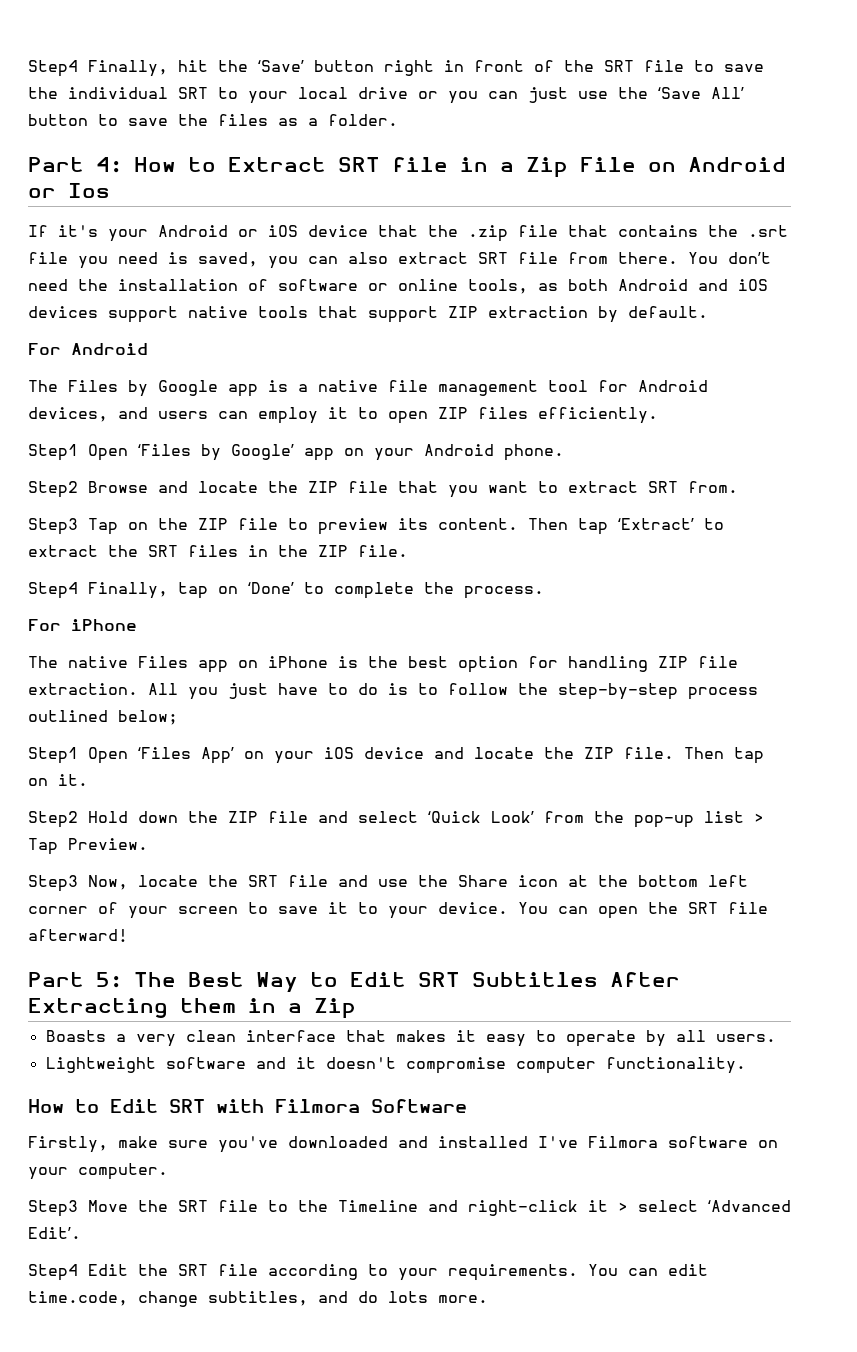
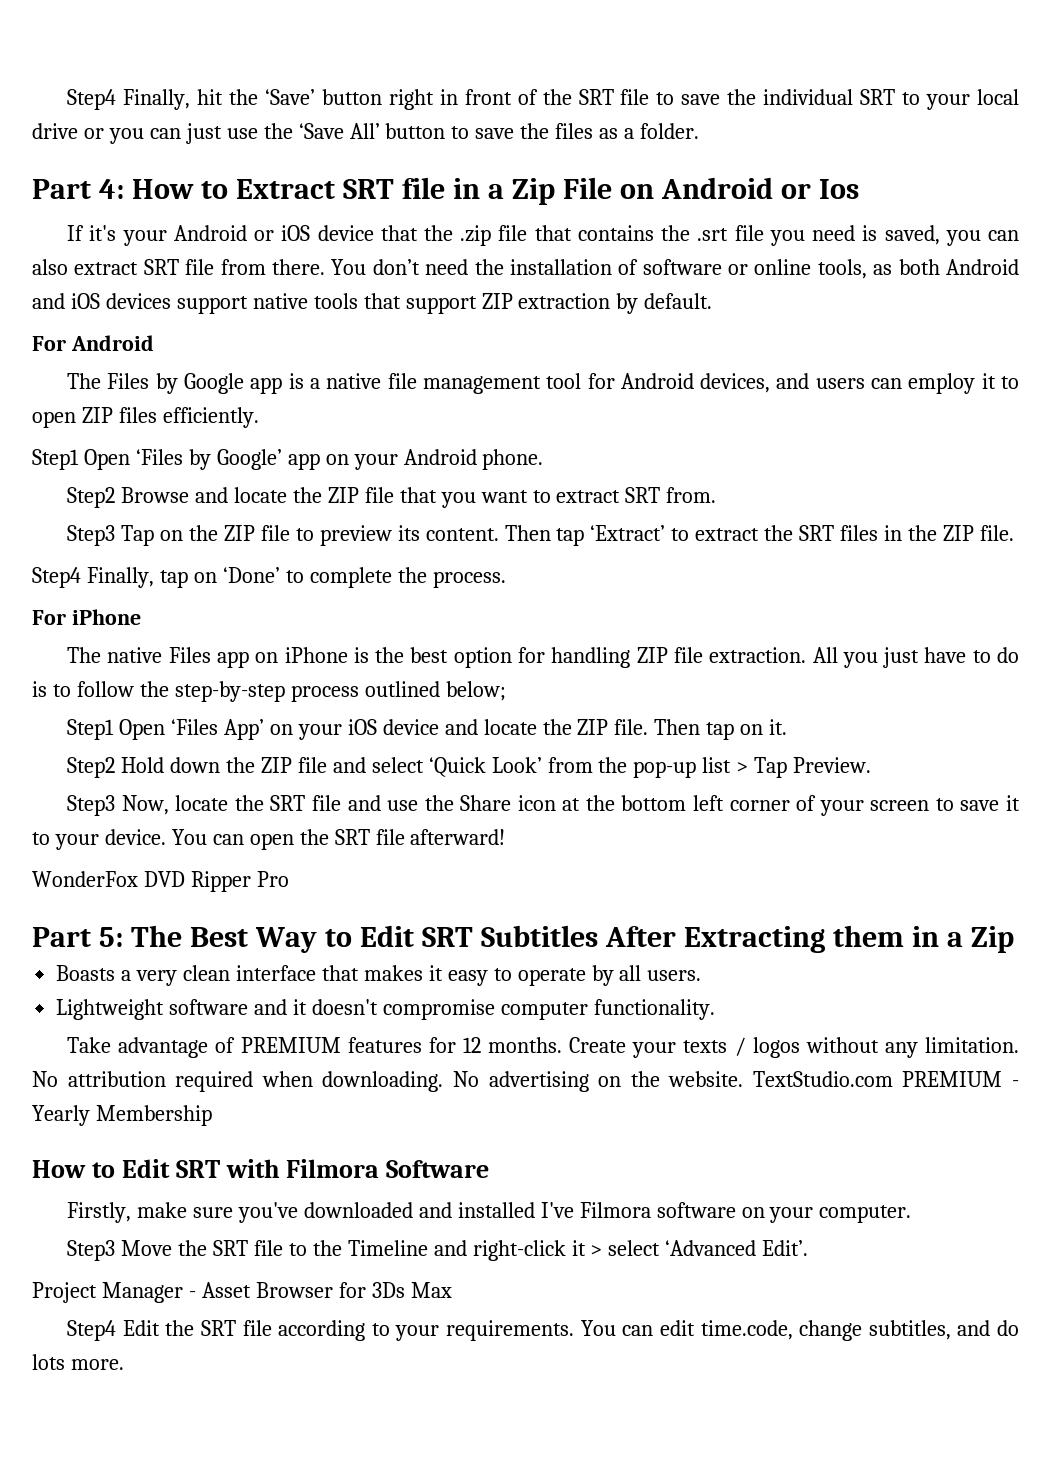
+ WonderFox DVD Ripper Pro
+ Take advantage of PREMIUM features for 12 months. Create your texts / logos without any limitation. No attribution required when downloading. No advertising on the website. TextStudio.com PREMIUM - Yearly Membership
+ Project Manager - Asset Browser for 3Ds Max

